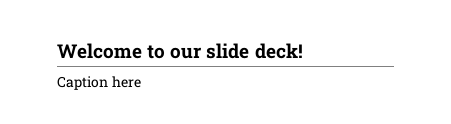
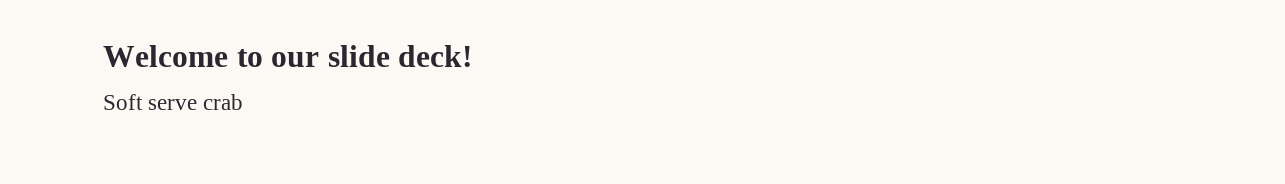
- Caption here
+ Soft serve crab

